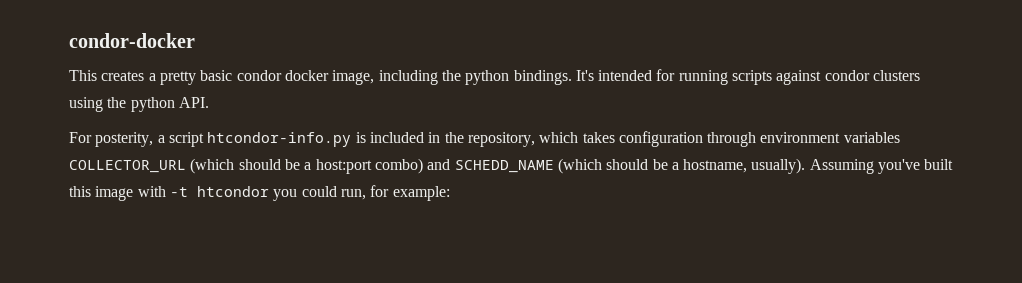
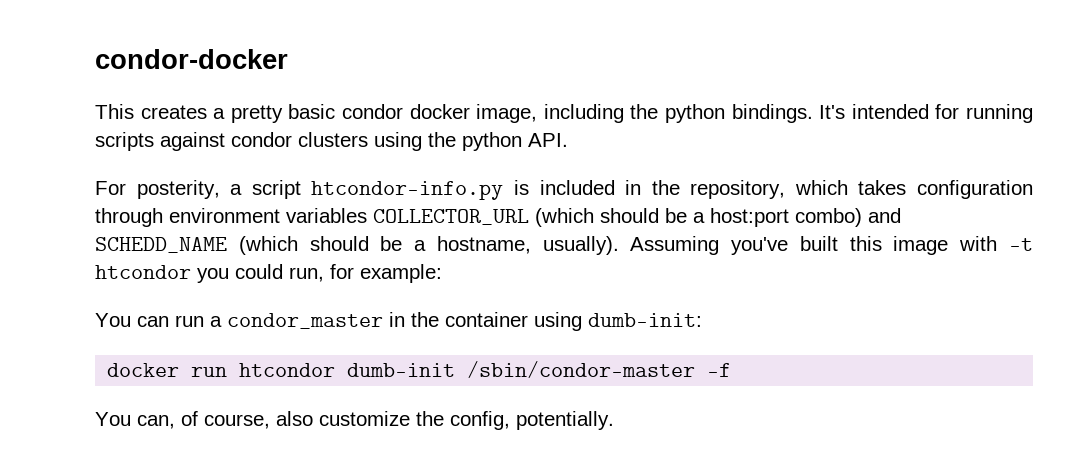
+ You can run a condor_master in the container using dumb-init:
+ docker run htcondor dumb-init /sbin/condor-master -f
+ You can, of course, also customize the config, potentially.

